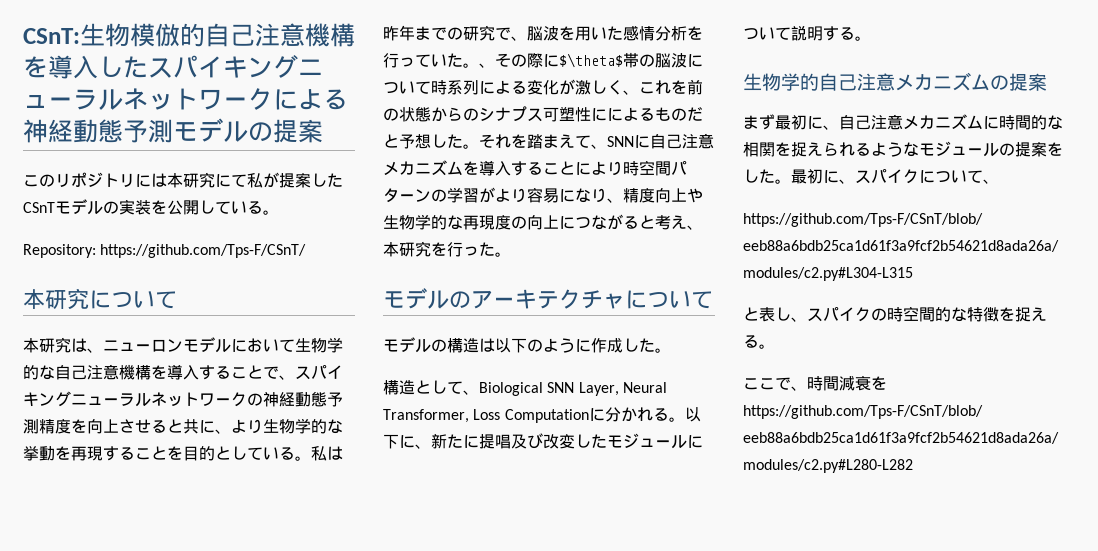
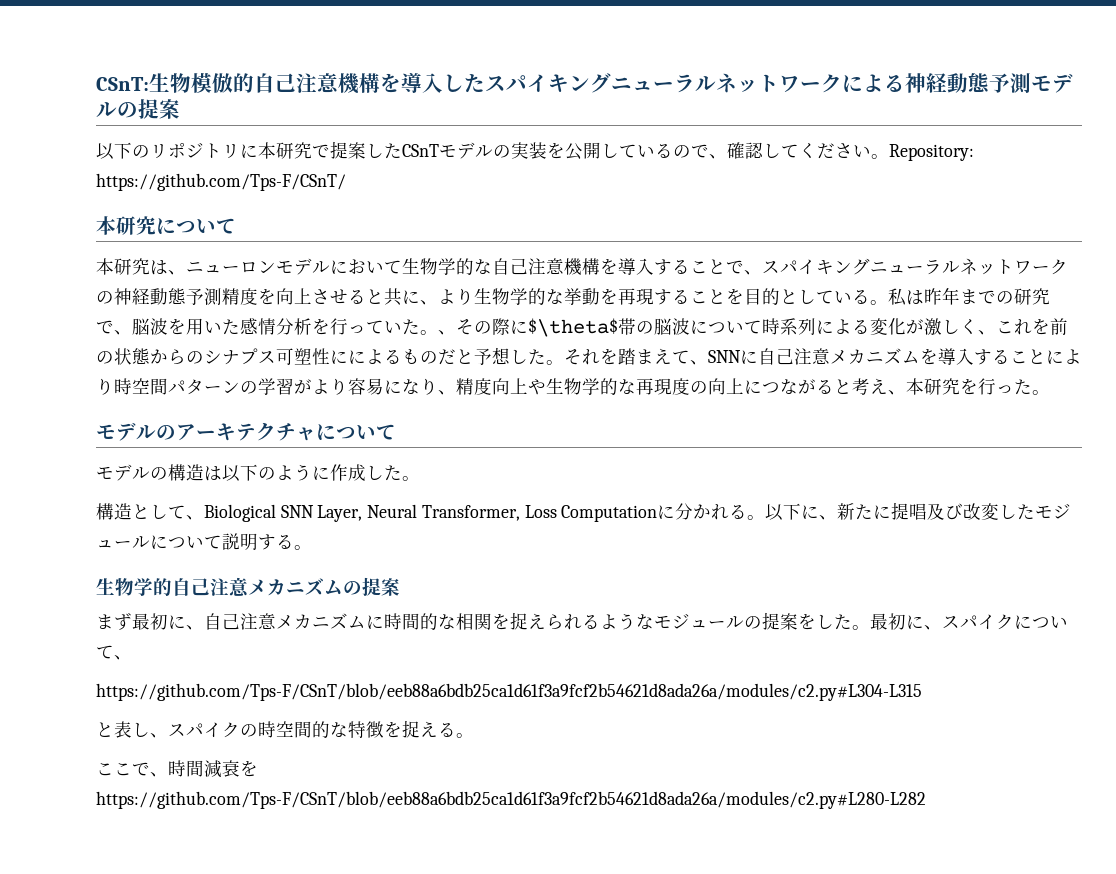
- このリポジトリには本研究にて私が提案したCSnTモデルの実装を公開している。
- Repository: https://github.com/Tps-F/CSnT/
+ 以下のリポジトリに本研究で提案したCSnTモデルの実装を公開しているので、確認してください。Repository: https://github.com/Tps-F/CSnT/

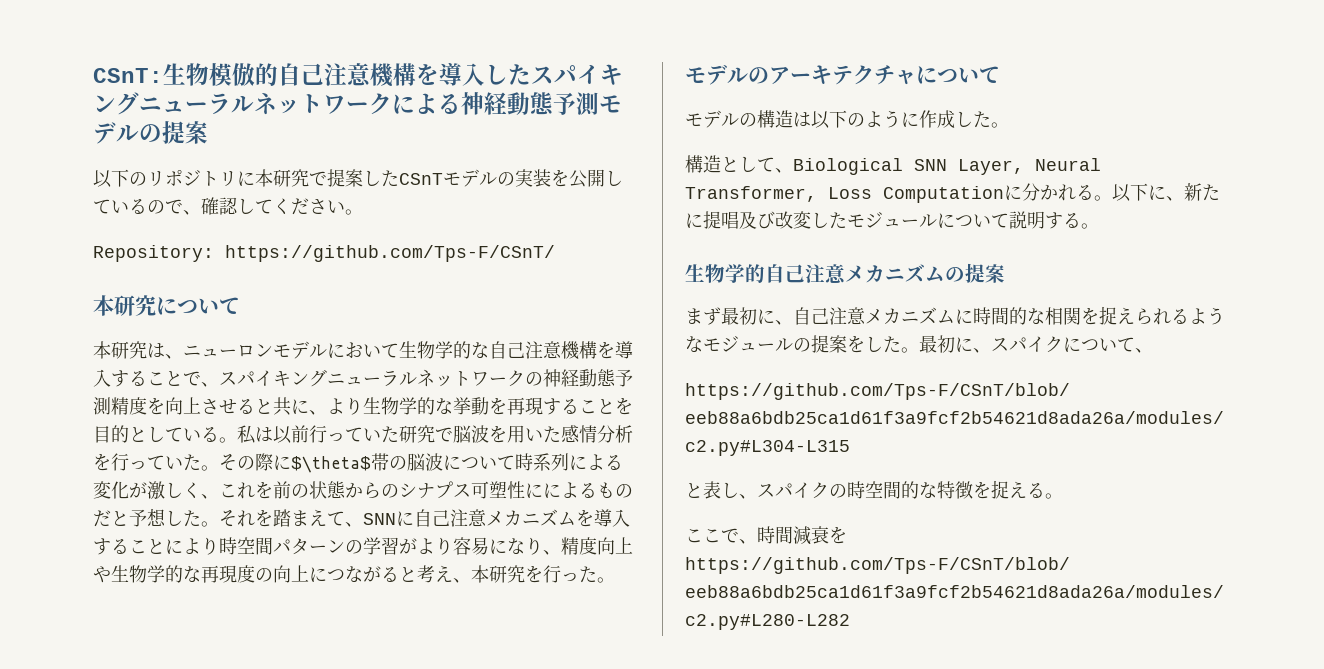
- 以下のリポジトリに本研究で提案したCSnTモデルの実装を公開しているので、確認してください。Repository: https://github.com/Tps-F/CSnT/
+ 以下のリポジトリに本研究で提案したCSnTモデルの実装を公開しているので、確認してください。
+ Repository: https://github.com/Tps-F/CSnT/
- 私は昨年までの研究で、脳波を用いた感情分析を行っていた。
+ 私は以前行っていた研究で脳波を用いた感情分析を行っていた。
- 、その際に$\theta$帯の脳波について時系列による変化が激しく、これを前の状態からのシナプス可塑性にによるものだと予想した。
+ その際に$\theta$帯の脳波について時系列による変化が激しく、これを前の状態からのシナプス可塑性にによるものだと予想した。

